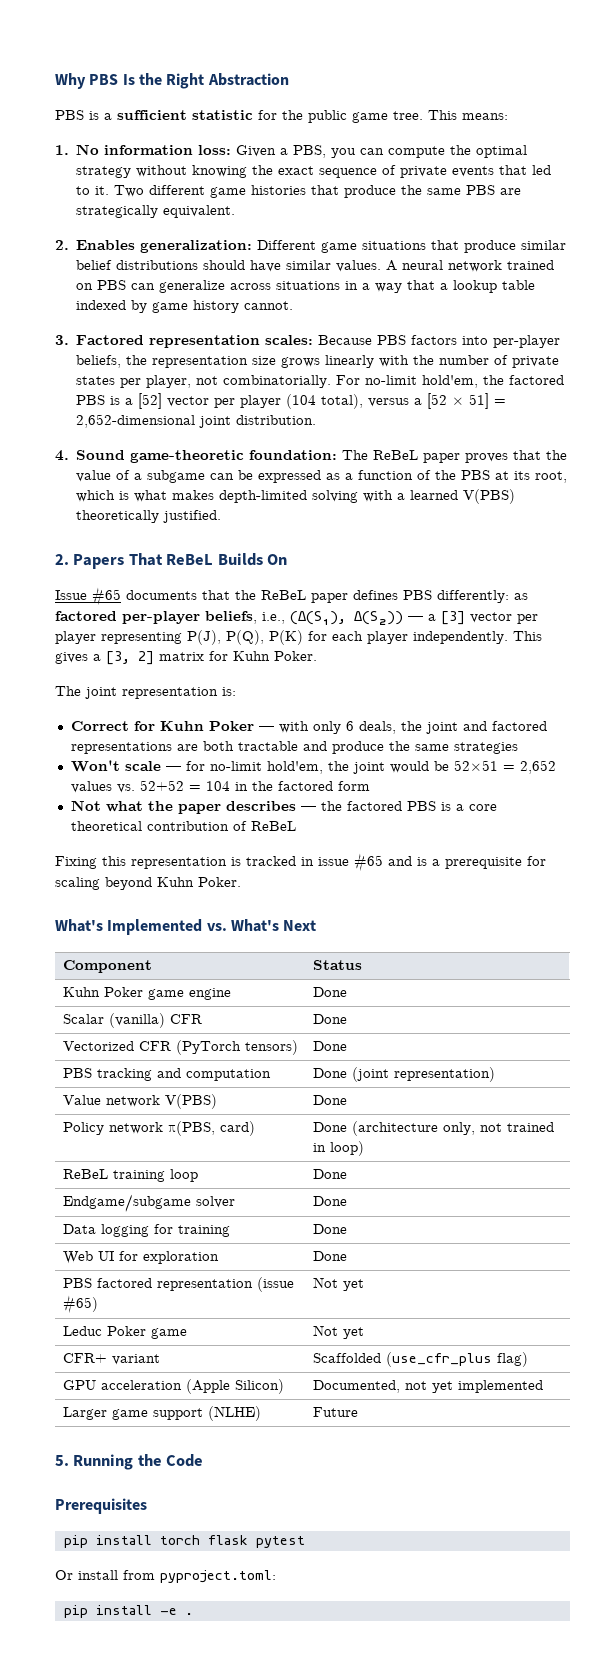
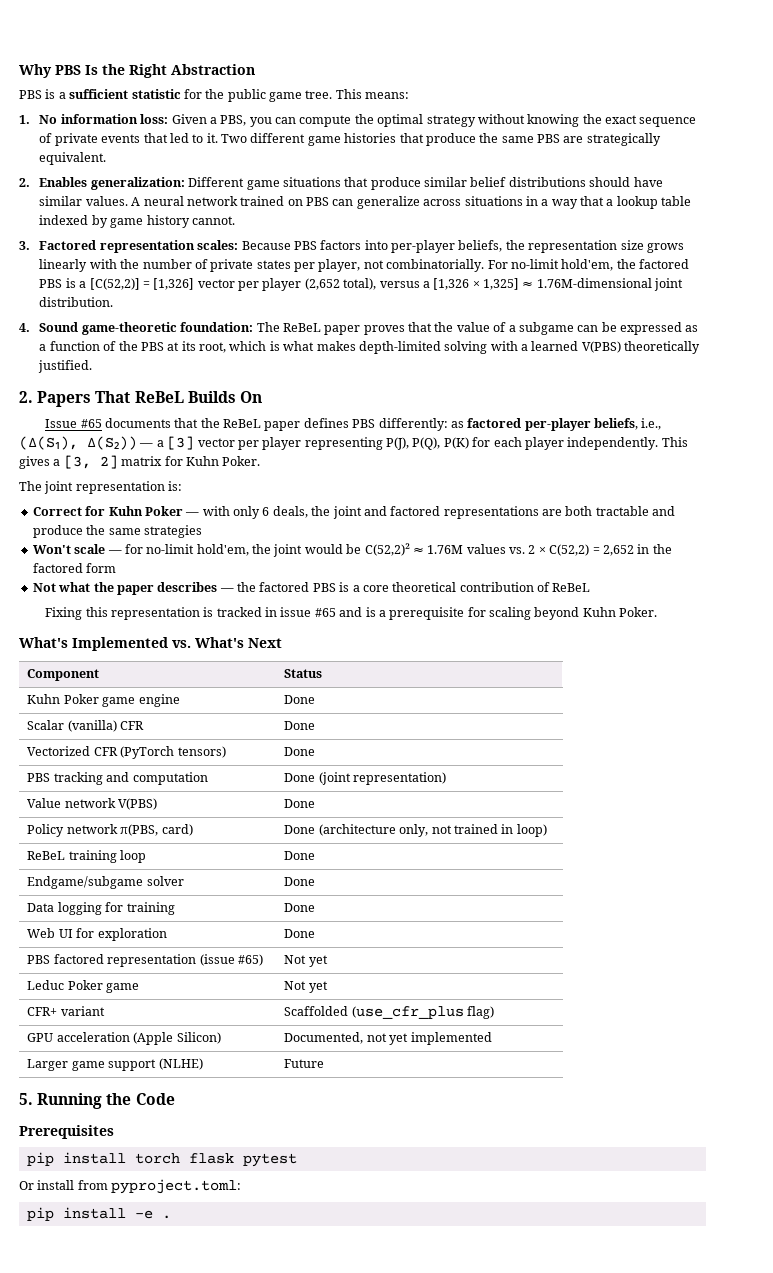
- For no-limit hold'em, the factored PBS is a [52] vector per player (104 total), versus a [52 × 51] = 2,652-dimensional joint distribution.
+ For no-limit hold'em, the factored PBS is a [C(52,2)] = [1,326] vector per player (2,652 total), versus a [1,326 × 1,325] ≈ 1.76M-dimensional joint distribution.
- Won't scale — for no-limit hold'em, the joint would be 52×51 = 2,652 values vs. 52+52 = 104 in the factored form
+ Won't scale — for no-limit hold'em, the joint would be C(52,2)² ≈ 1.76M values vs. 2 × C(52,2) = 2,652 in the factored form

